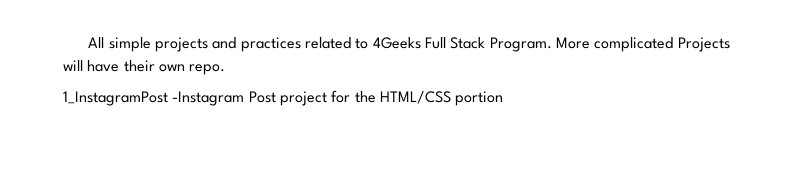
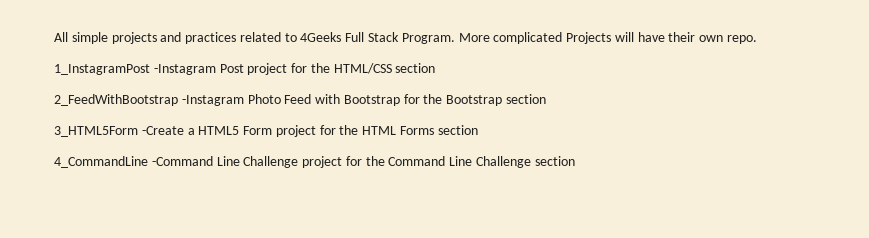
- 1_InstagramPost -Instagram Post project for the HTML/CSS portion
+ 1_InstagramPost -Instagram Post project for the HTML/CSS section
+ 2_FeedWithBootstrap -Instagram Photo Feed with Bootstrap for the Bootstrap section
+ 3_HTML5Form -Create a HTML5 Form project for the HTML Forms section
+ 4_CommandLine -Command Line Challenge project for the Command Line Challenge section

